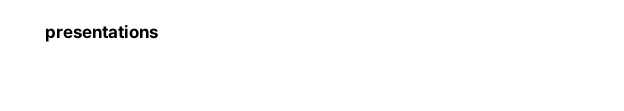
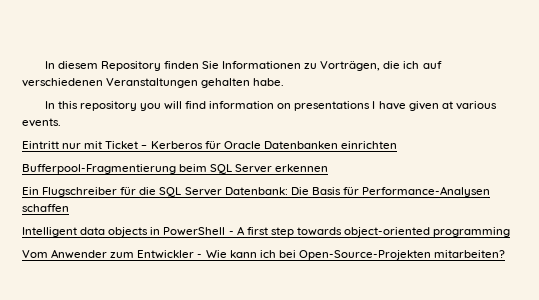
- presentations
+ In diesem Repository finden Sie Informationen zu Vorträgen, die ich auf verschiedenen Veranstaltungen gehalten habe.
+ In this repository you will find information on presentations I have given at various events.
+ Eintritt nur mit Ticket – Kerberos für Oracle Datenbanken einrichten
+ Bufferpool-Fragmentierung beim SQL Server erkennen
+ Ein Flugschreiber für die SQL Server Datenbank: Die Basis für Performance-Analysen schaffen
+ Intelligent data objects in PowerShell - A first step towards object-oriented programming
+ Vom Anwender zum Entwickler - Wie kann ich bei Open-Source-Projekten mitarbeiten?

